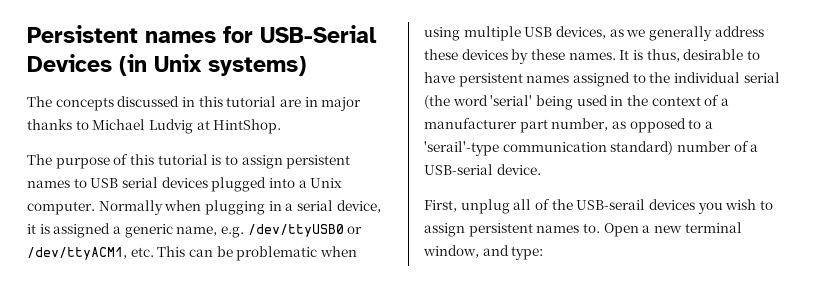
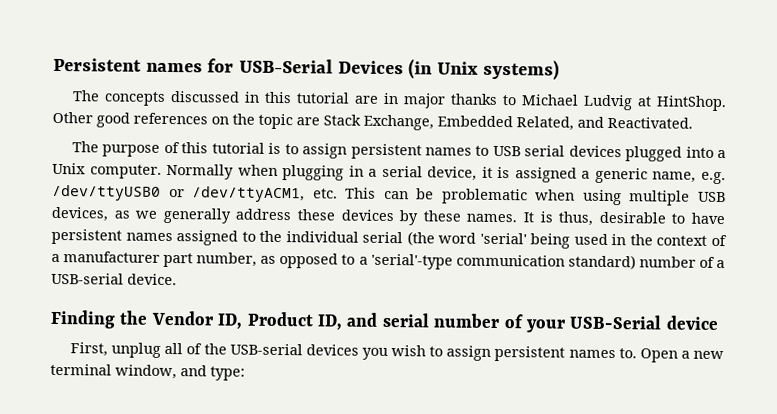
+ Other good references on the topic are Stack Exchange, Embedded Related, and Reactivated.
- It is thus, desirable to have persistent names assigned to the individual serial (the word 'serial' being used in the context of a manufacturer part number, as opposed to a 'serail'-type communication standard) number of a USB-serial device.
+ It is thus, desirable to have persistent names assigned to the individual serial (the word 'serial' being used in the context of a manufacturer part number, as opposed to a 'serial'-type communication standard) number of a USB-serial device.
+ Finding the Vendor ID, Product ID, and serial number of your USB-Serial device
- First, unplug all of the USB-serail devices you wish to assign persistent names to.
+ First, unplug all of the USB-serial devices you wish to assign persistent names to.

